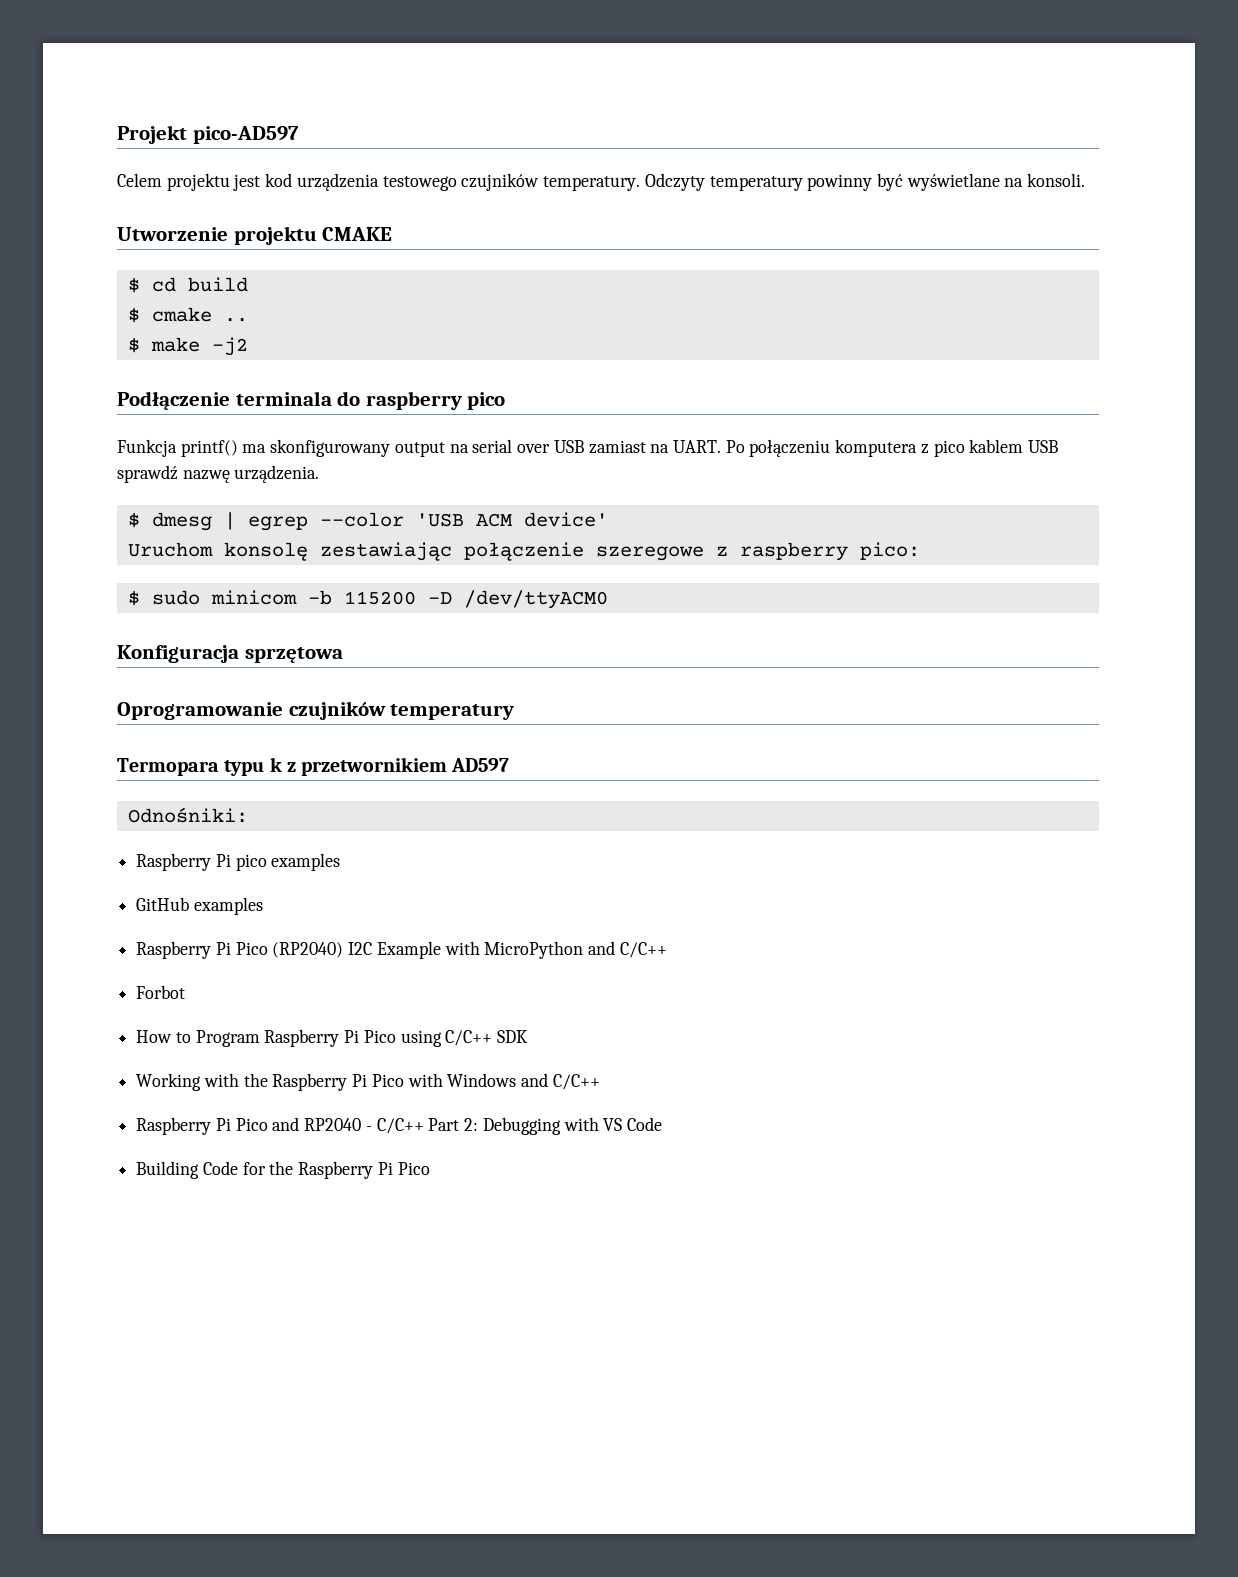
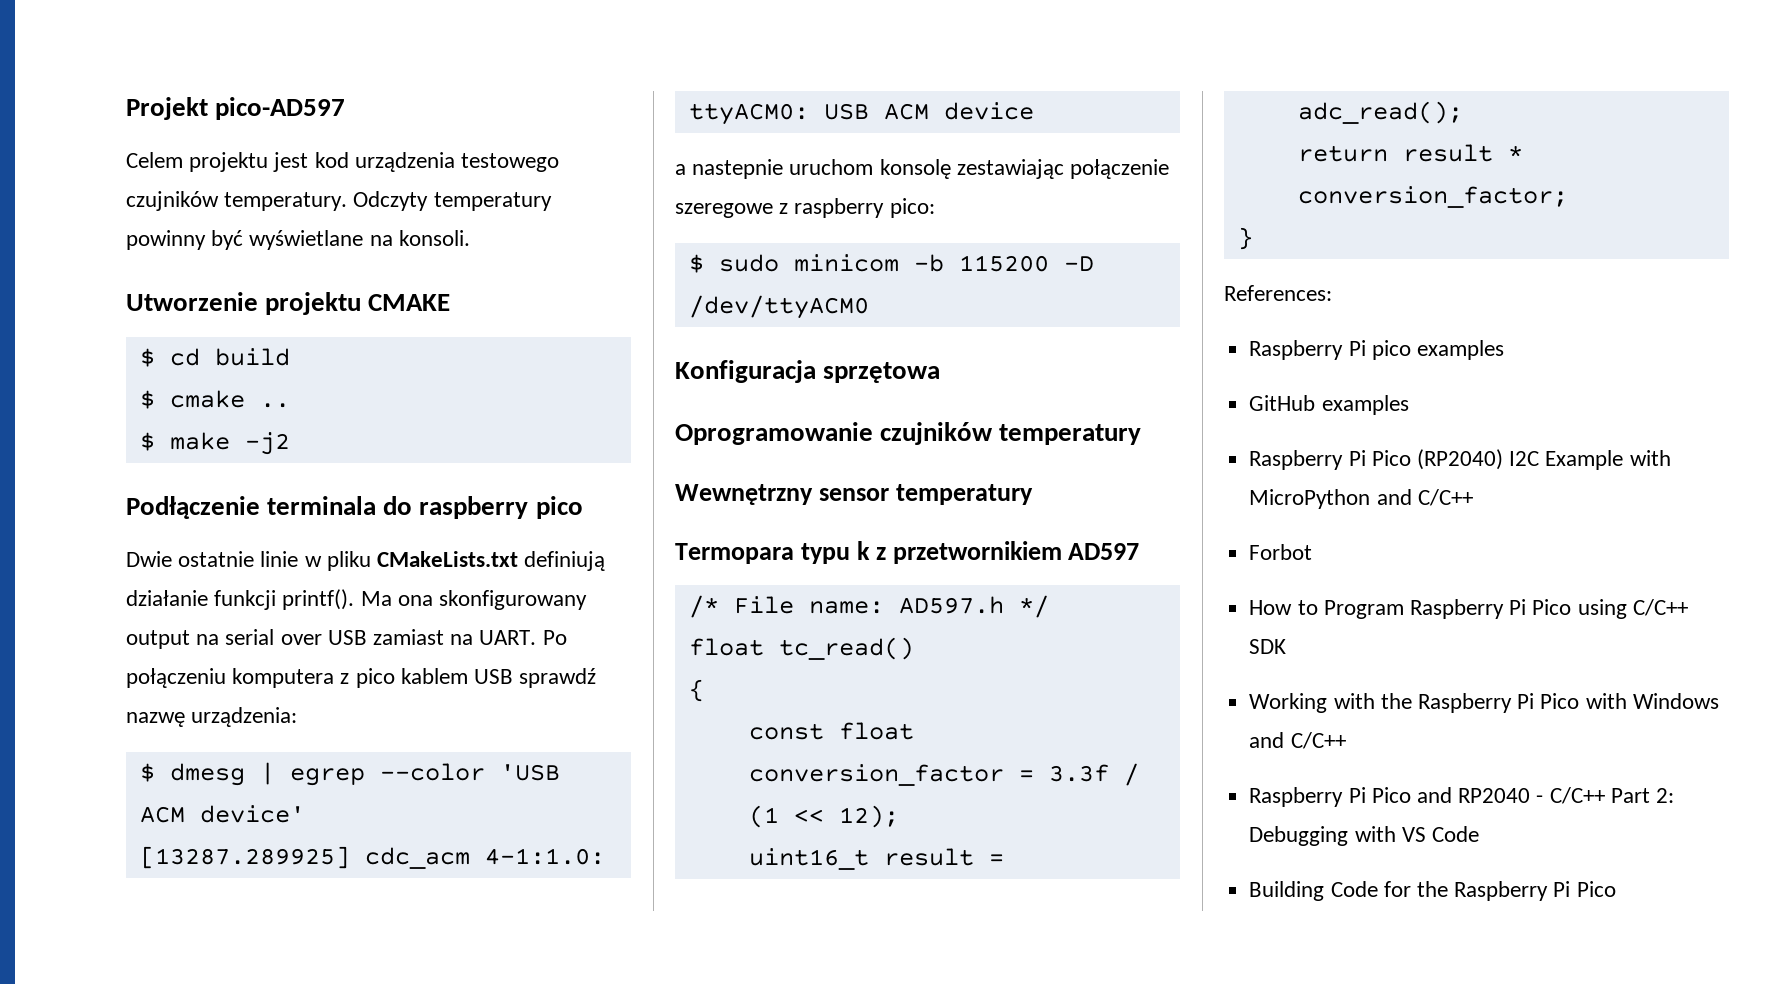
- Funkcja printf() ma skonfigurowany output na serial over USB zamiast na UART.
+ Dwie ostatnie linie w pliku CMakeLists.txt definiują działanie funkcji printf(). Ma ona skonfigurowany output na serial over USB zamiast na UART.
- Po połączeniu komputera z pico kablem USB sprawdź nazwę urządzenia.
+ Po połączeniu komputera z pico kablem USB sprawdź nazwę urządzenia:
- Uruchom konsolę zestawiając połączenie szeregowe z raspberry pico:
+ [13287.289925] cdc_acm 4-1:1.0: ttyACM0: USB ACM device
+ a nastepnie uruchom konsolę zestawiając połączenie szeregowe z raspberry pico:
+ Wewnętrzny sensor temperatury
- Odnośniki:
+ /* File name: AD597.h */
+ float tc_read()
+ {
+ const float conversion_factor = 3.3f / (1 << 12);
+ uint16_t result = adc_read();
+ return result * conversion_factor;
+ }
+ References:

